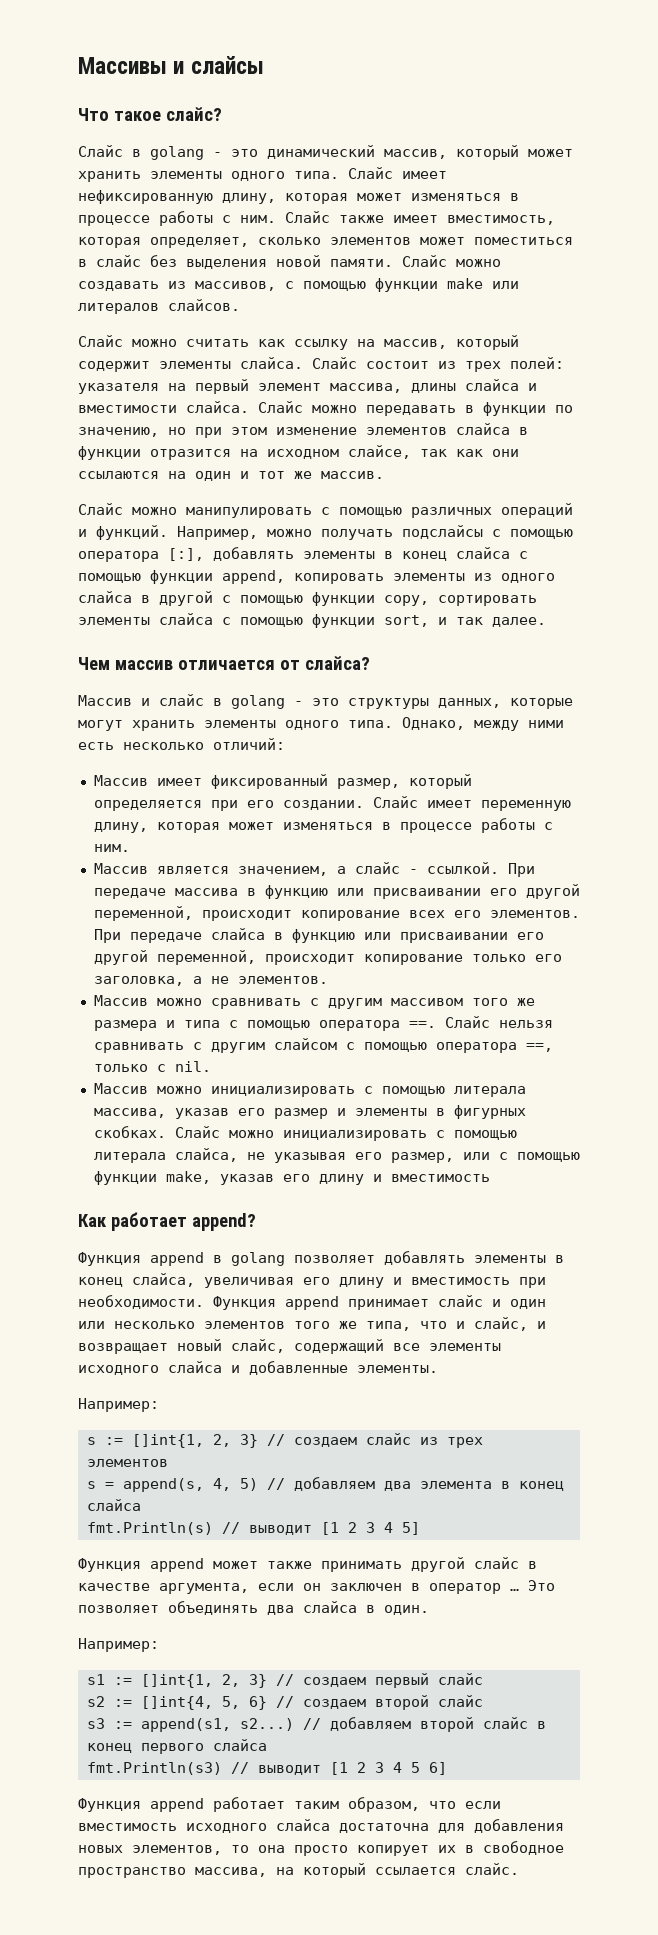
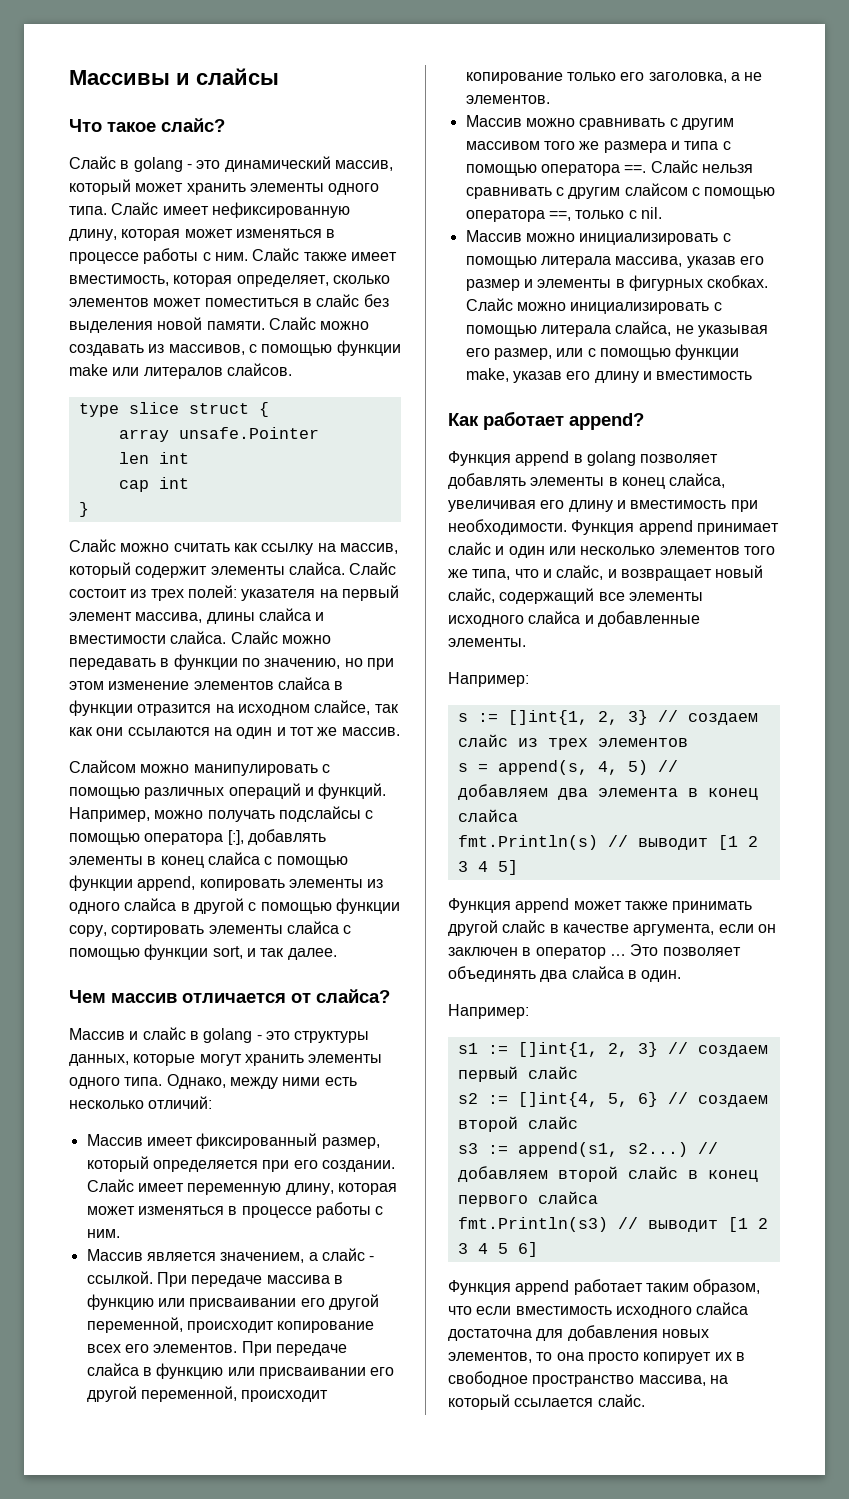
+ type slice struct {
+ array unsafe.Pointer
+ len int
+ cap int
+ }
- Слайс можно манипулировать с помощью различных операций и функций.
+ Слайсом можно манипулировать с помощью различных операций и функций.

